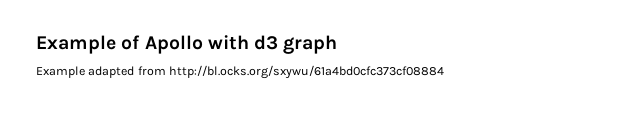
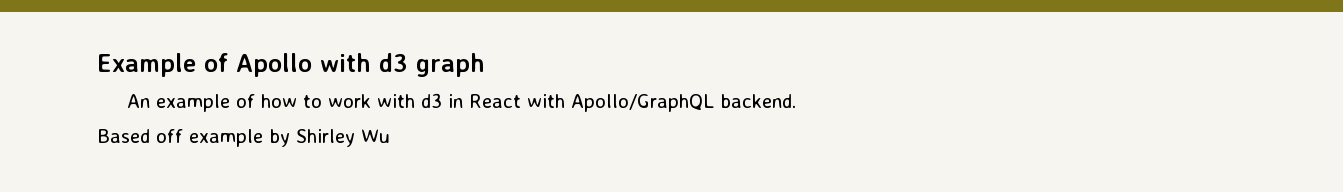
- Example adapted from http://bl.ocks.org/sxywu/61a4bd0cfc373cf08884
+ An example of how to work with d3 in React with Apollo/GraphQL backend.
+ Based off example by Shirley Wu

